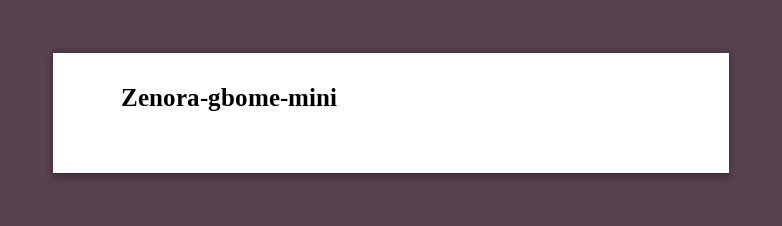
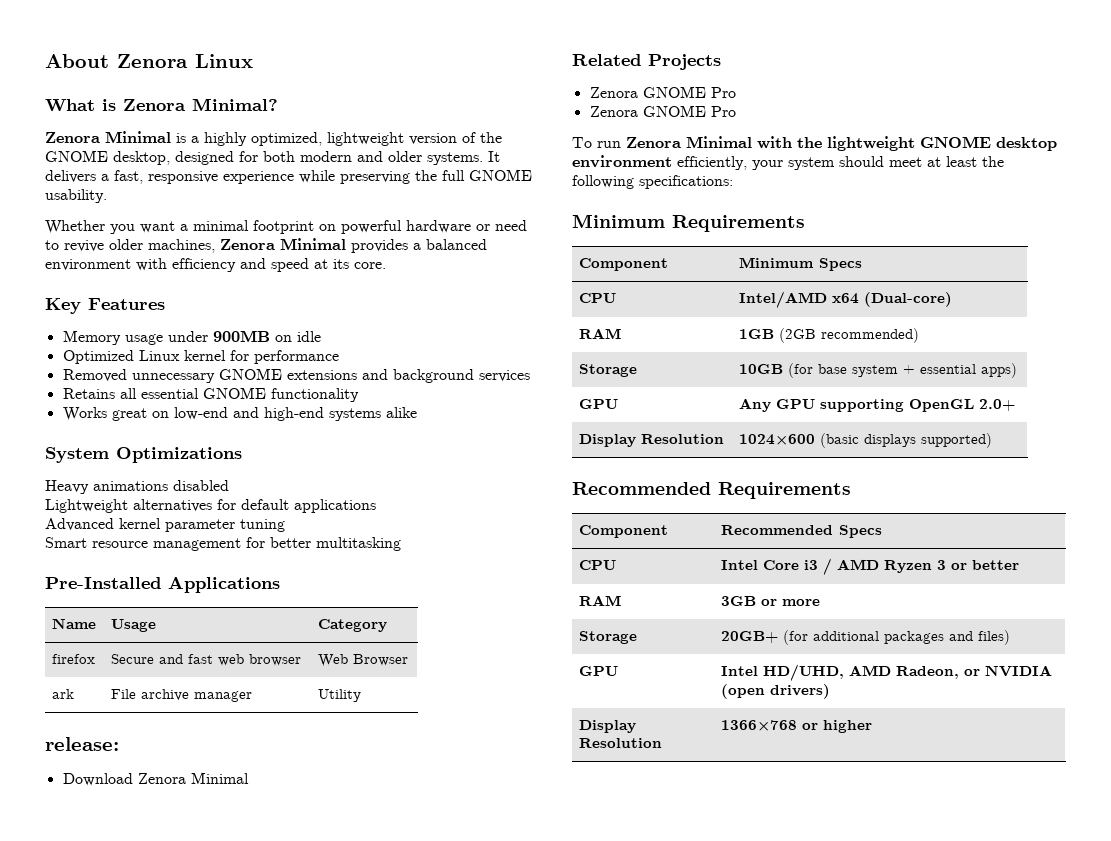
- Zenora-gbome-mini
+ About Zenora Linux
+ What is Zenora Minimal?
+ Zenora Minimal is a highly optimized, lightweight version of the GNOME desktop, designed for both modern and older systems. It delivers a fast, responsive experience while preserving the full GNOME usability.
+ Whether you want a minimal footprint on powerful hardware or need to revive older machines, Zenora Minimal provides a balanced environment with efficiency and speed at its core.
+ Key Features
+ Memory usage under 900MB on idle
+ Optimized Linux kernel for performance
+ Removed unnecessary GNOME extensions and background services
+ Retains all essential GNOME functionality
+ Works great on low-end and high-end systems alike
+ System Optimizations
+ Heavy animations disabled
+ Lightweight alternatives for default applications
+ Advanced kernel parameter tuning
+ Smart resource management for better multitasking
+ Pre-Installed Applications
+ Name | Usage | Category
+ firefox | Secure and fast web browser | Web Browser
+ ark | File archive manager | Utility
+ release:
+ Download Zenora Minimal
+ Related Projects
+ Zenora GNOME Pro
+ Zenora GNOME Pro
+ To run Zenora Minimal with the lightweight GNOME desktop environment efficiently, your system should meet at least the following specifications:
+ Minimum Requirements
+ Component | Minimum Specs
+ CPU | Intel/AMD x64 (Dual-core)
+ RAM | 1GB (2GB recommended)
+ Storage | 10GB (for base system + essential apps)
+ GPU | Any GPU supporting OpenGL 2.0+
+ Display Resolution | 1024×600 (basic displays supported)
+ Recommended Requirements
+ Component | Recommended Specs
+ CPU | Intel Core i3 / AMD Ryzen 3 or better
+ RAM | 3GB or more
+ Storage | 20GB+ (for additional packages and files)
+ GPU | Intel HD/UHD, AMD Radeon, or NVIDIA (open drivers)
+ Display Resolution | 1366×768 or higher

